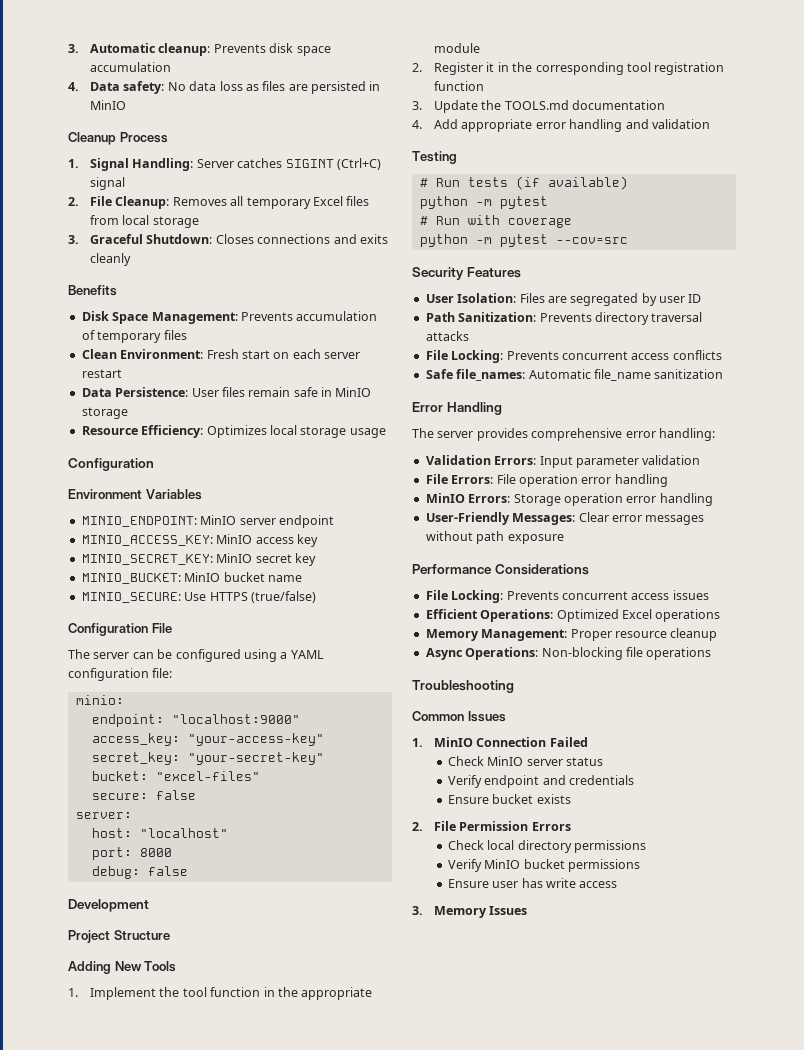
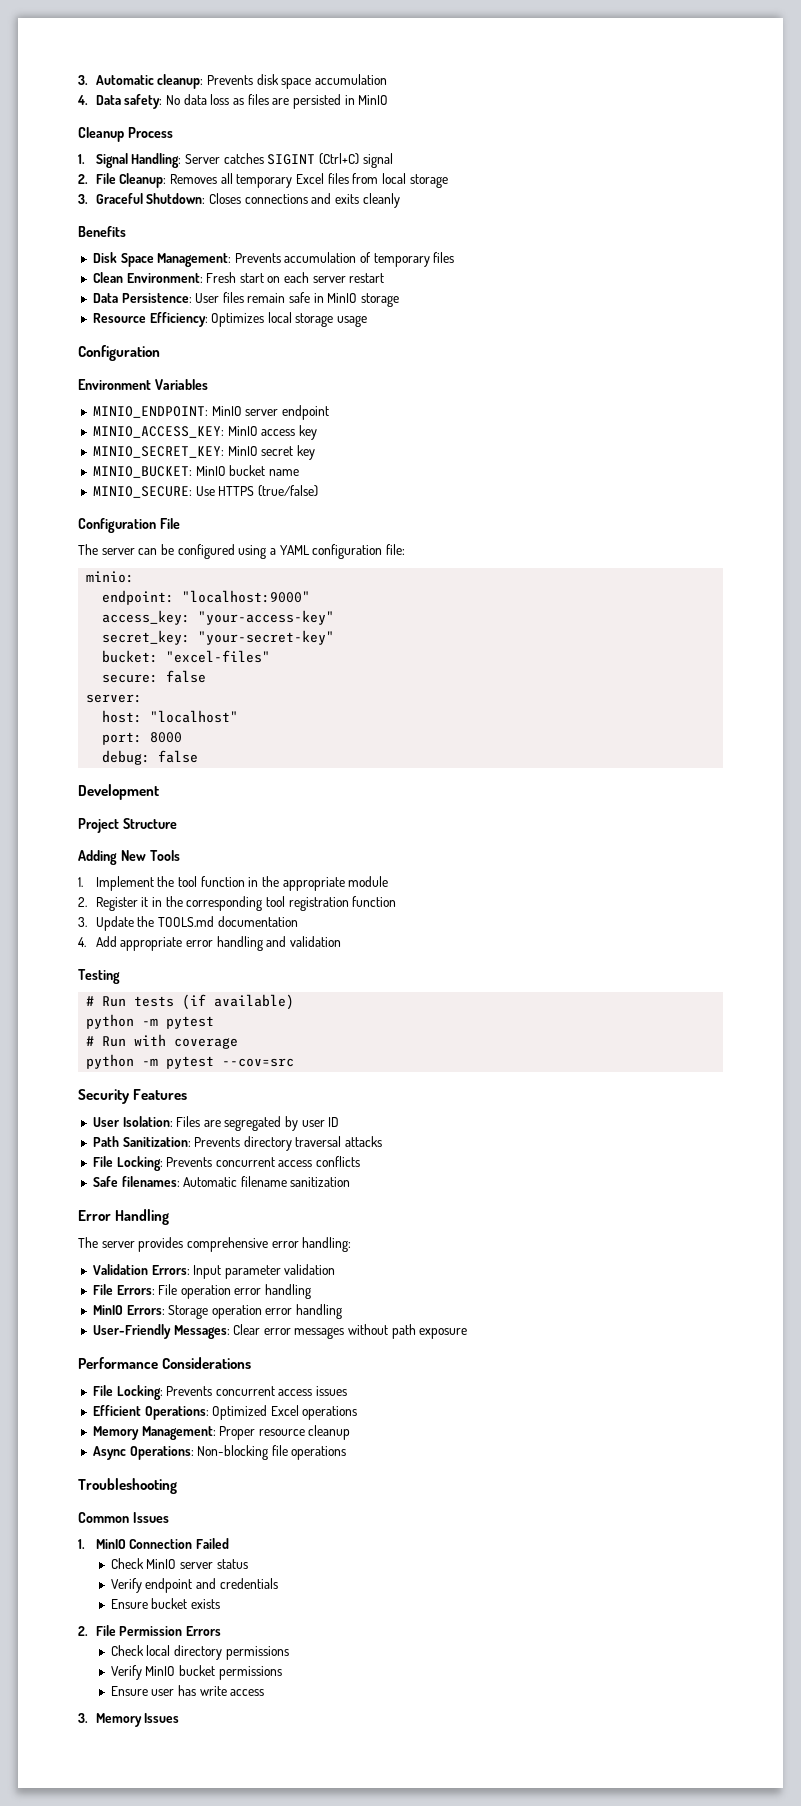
- Safe file_names: Automatic file_name sanitization
+ Safe filenames: Automatic filename sanitization

